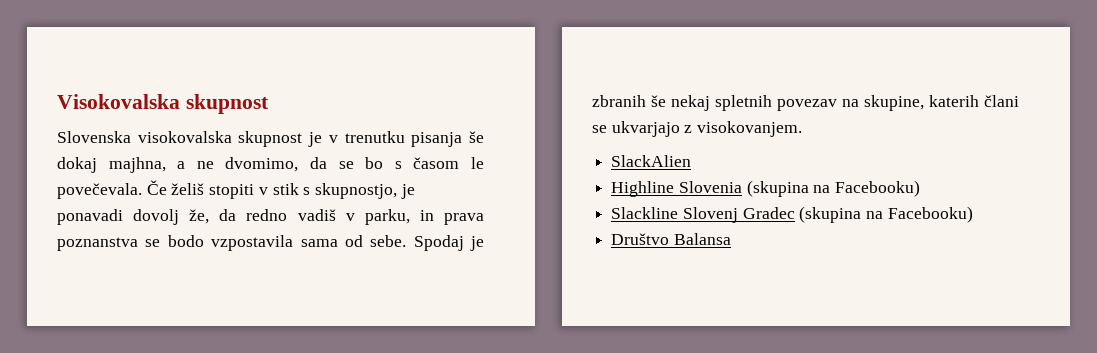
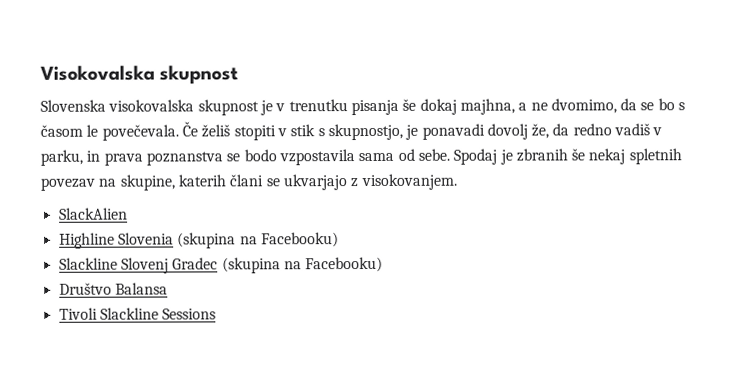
+ Tivoli Slackline Sessions

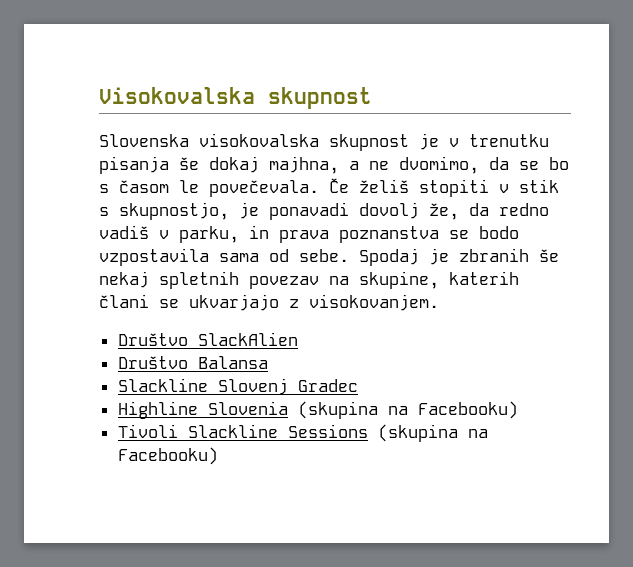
- SlackAlien
+ Društvo SlackAlien
+ Društvo Balansa
+ Slackline Slovenj Gradec
- Slackline Slovenj Gradec (skupina na Facebooku)
- Društvo Balansa
- Tivoli Slackline Sessions
+ Tivoli Slackline Sessions (skupina na Facebooku)

